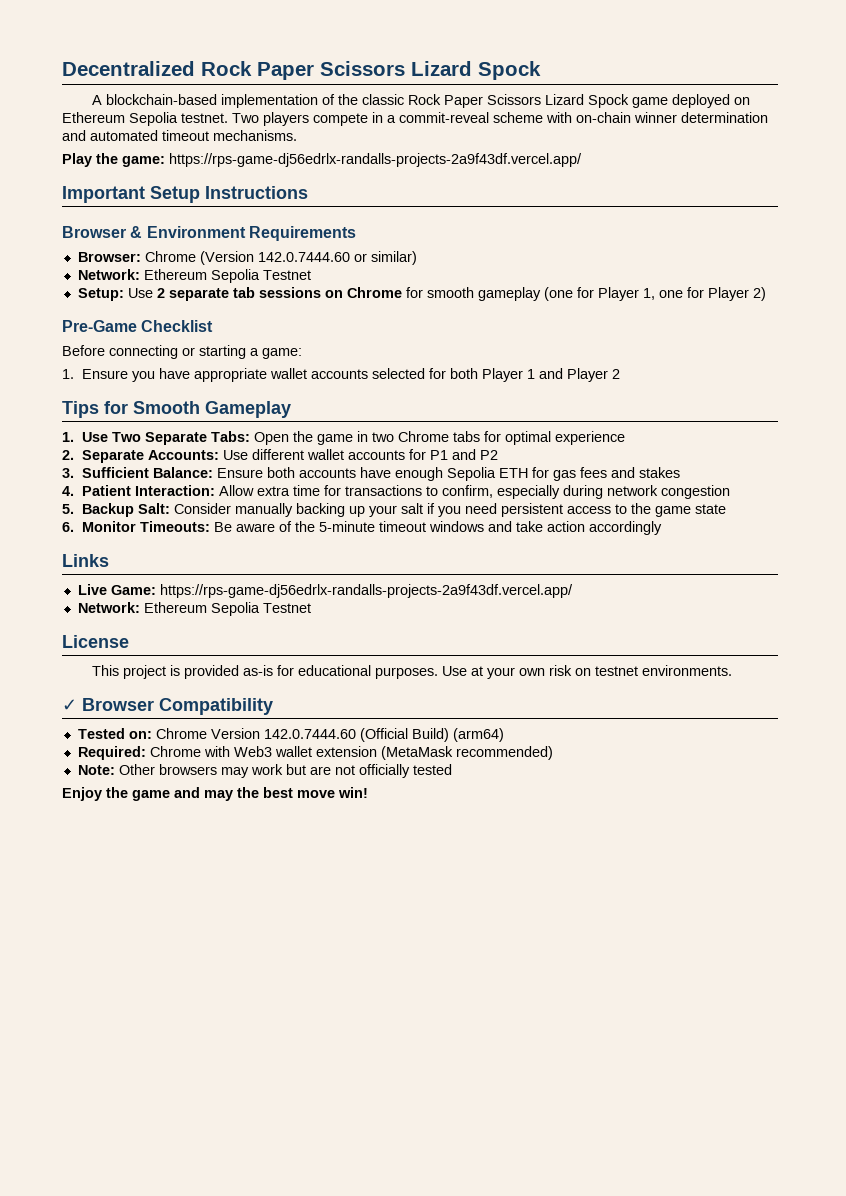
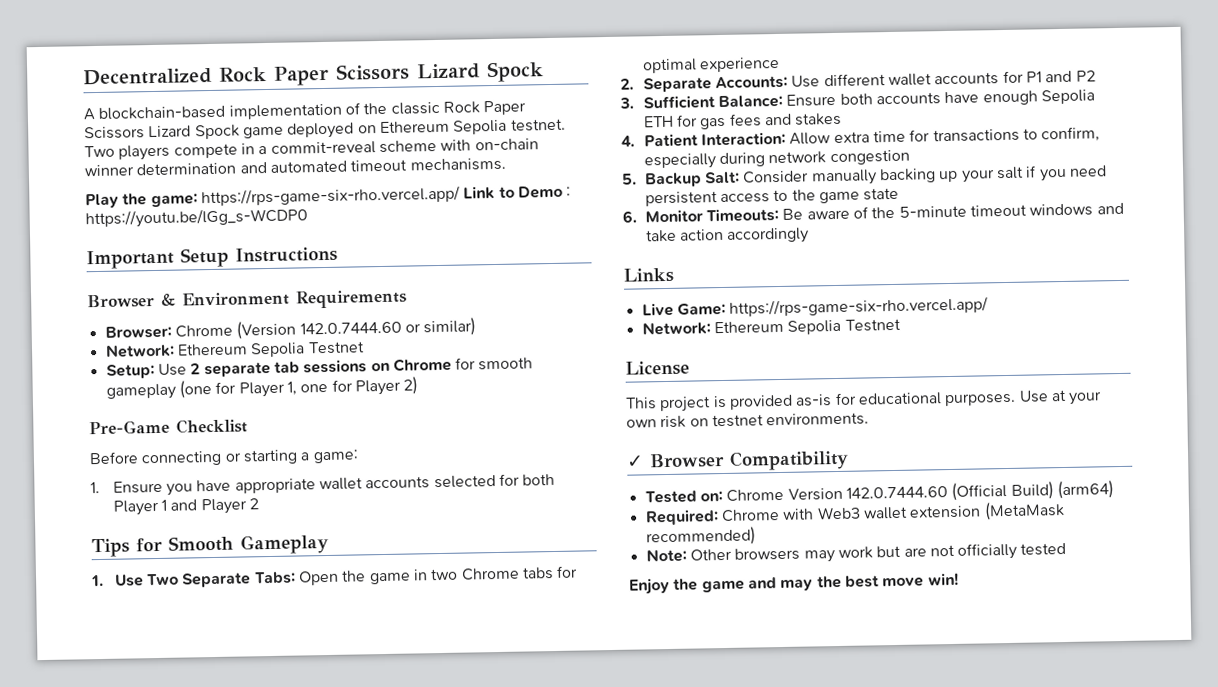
- Play the game: https://rps-game-dj56edrlx-randalls-projects-2a9f43df.vercel.app/
+ Play the game: https://rps-game-six-rho.vercel.app/ Link to Demo : https://youtu.be/lGg_s-WCDP0
- Live Game: https://rps-game-dj56edrlx-randalls-projects-2a9f43df.vercel.app/
+ Live Game: https://rps-game-six-rho.vercel.app/

